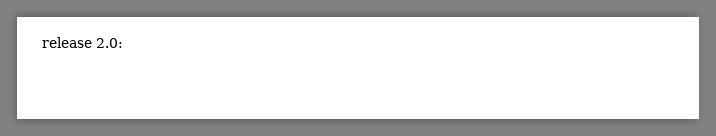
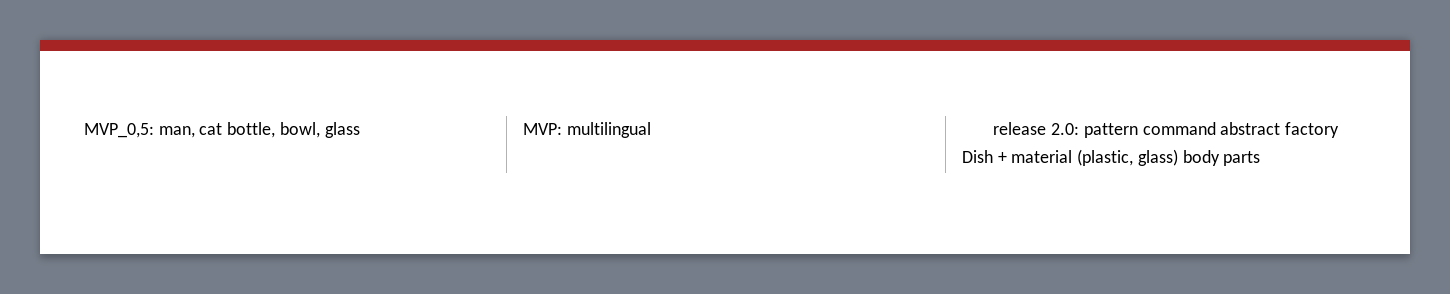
- release 2.0:
+ MVP_0,5: man, cat bottle, bowl, glass
+ MVP: multilingual
+ release 2.0: pattern command abstract factory Dish + material (plastic, glass) body parts

